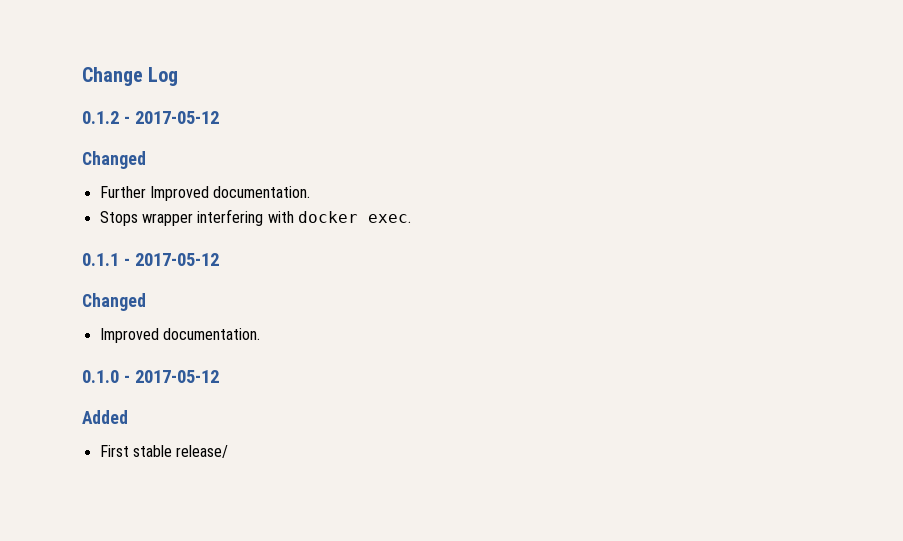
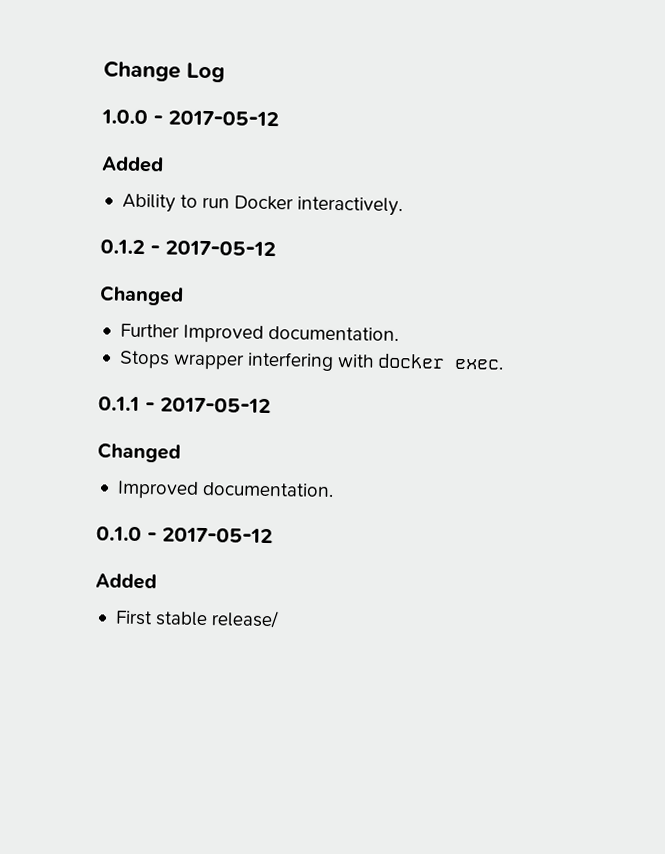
+ 1.0.0 - 2017-05-12
+ Added
+ Ability to run Docker interactively.

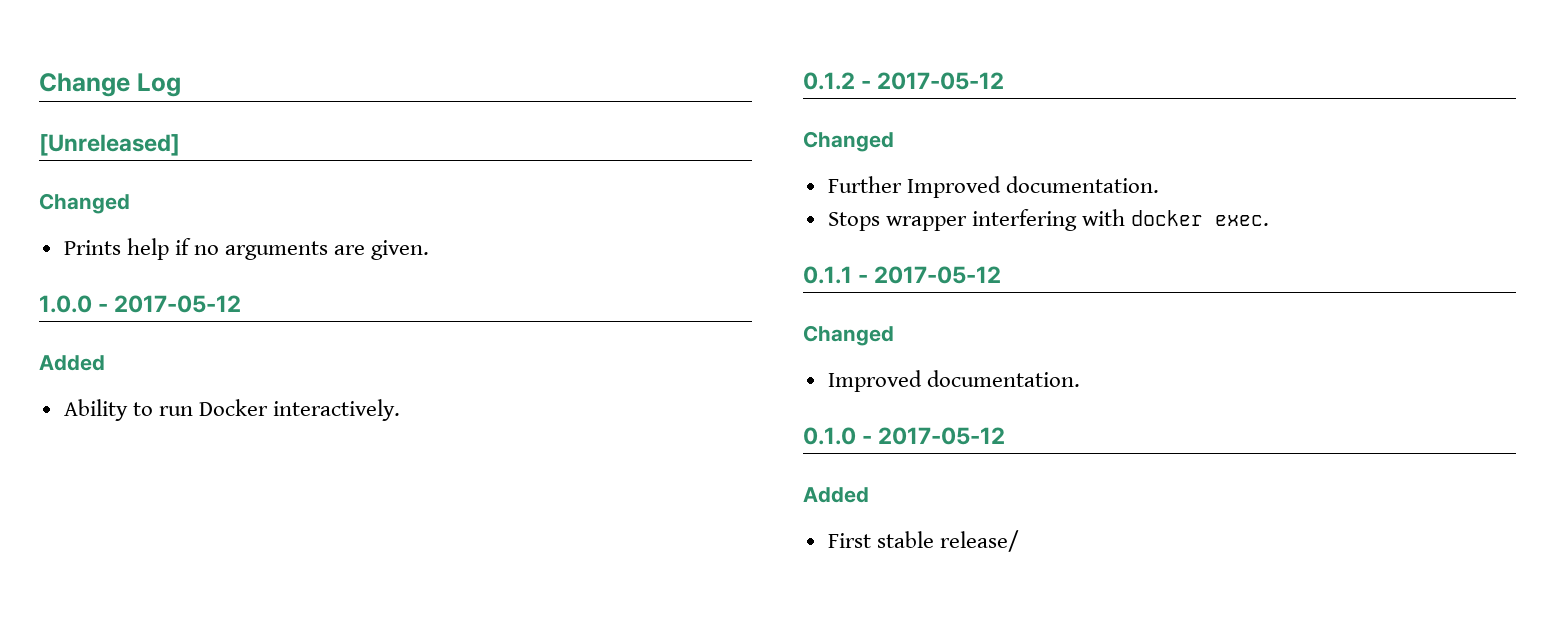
+ [Unreleased]
+ Changed
+ Prints help if no arguments are given.

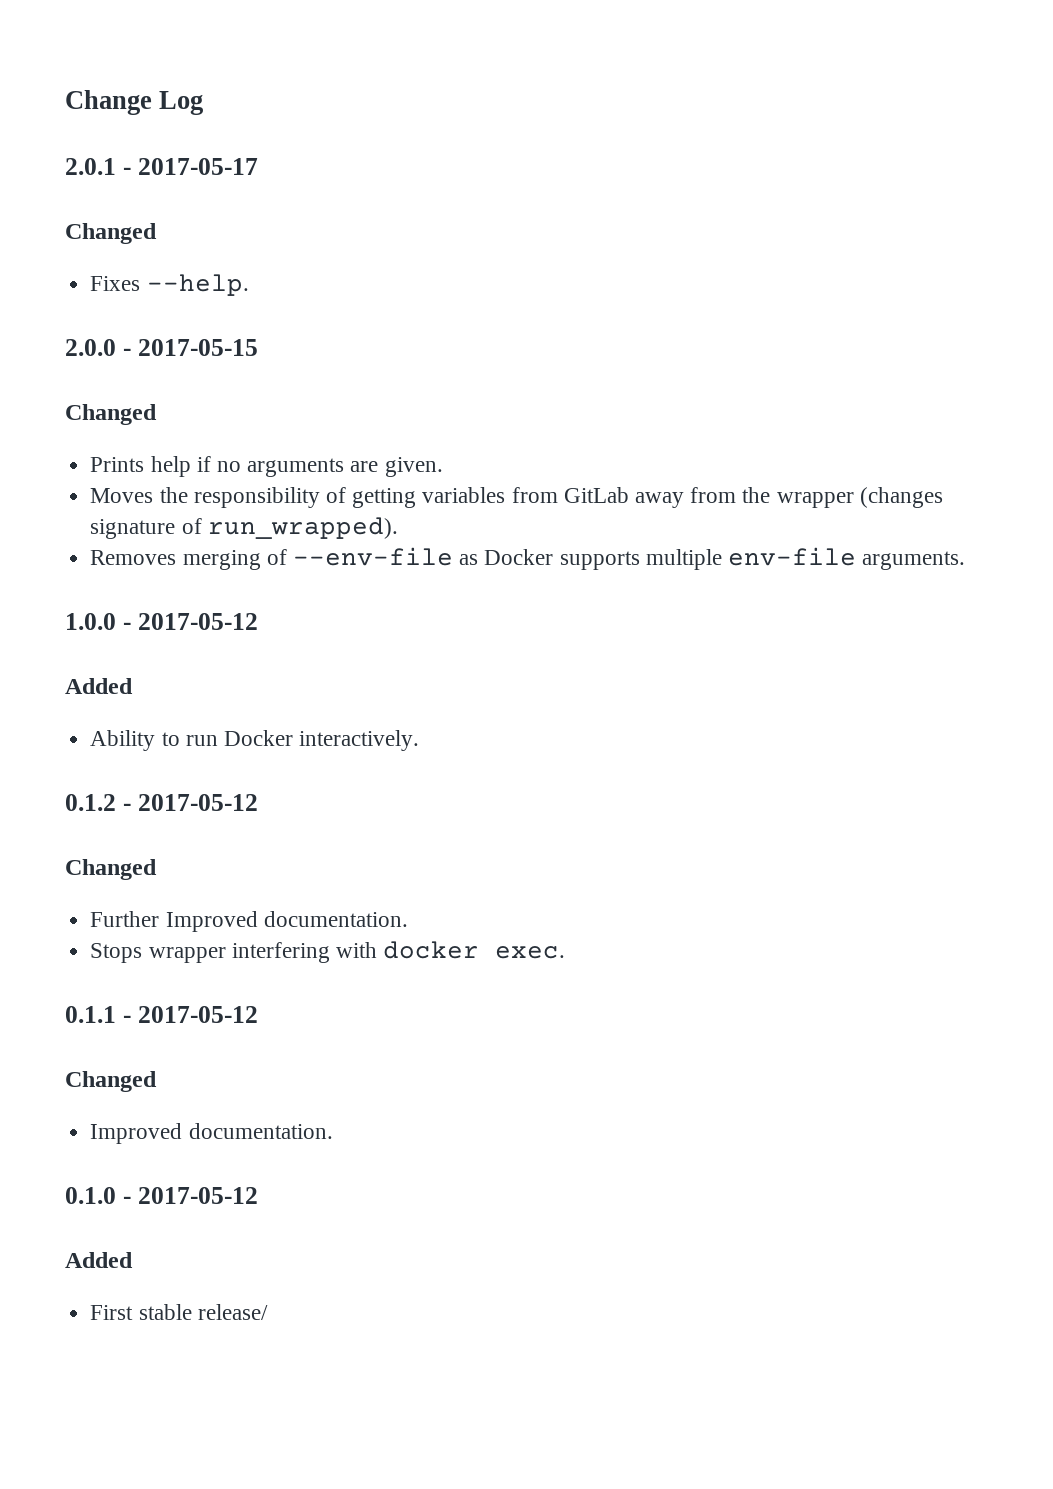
- [Unreleased]
+ 2.0.1 - 2017-05-17
+ Changed
+ Fixes --help.
+ 2.0.0 - 2017-05-15
+ Moves the responsibility of getting variables from GitLab away from the wrapper (changes signature of run_wrapped).
+ Removes merging of --env-file as Docker supports multiple env-file arguments.

